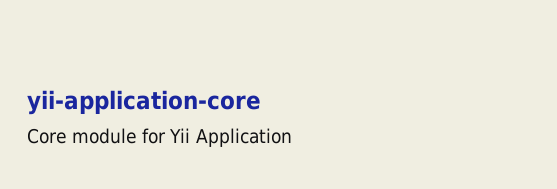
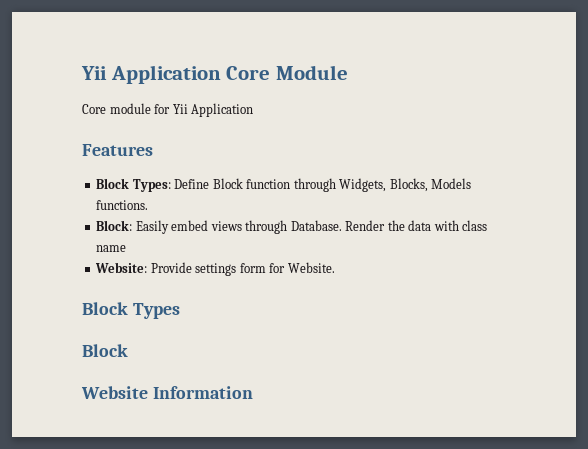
- yii-application-core
+ Yii Application Core Module
+ Features
+ Block Types: Define Block function through Widgets, Blocks, Models functions.
+ Block: Easily embed views through Database. Render the data with class name
+ Website: Provide settings form for Website.
+ Block Types
+ Block
+ Website Information

